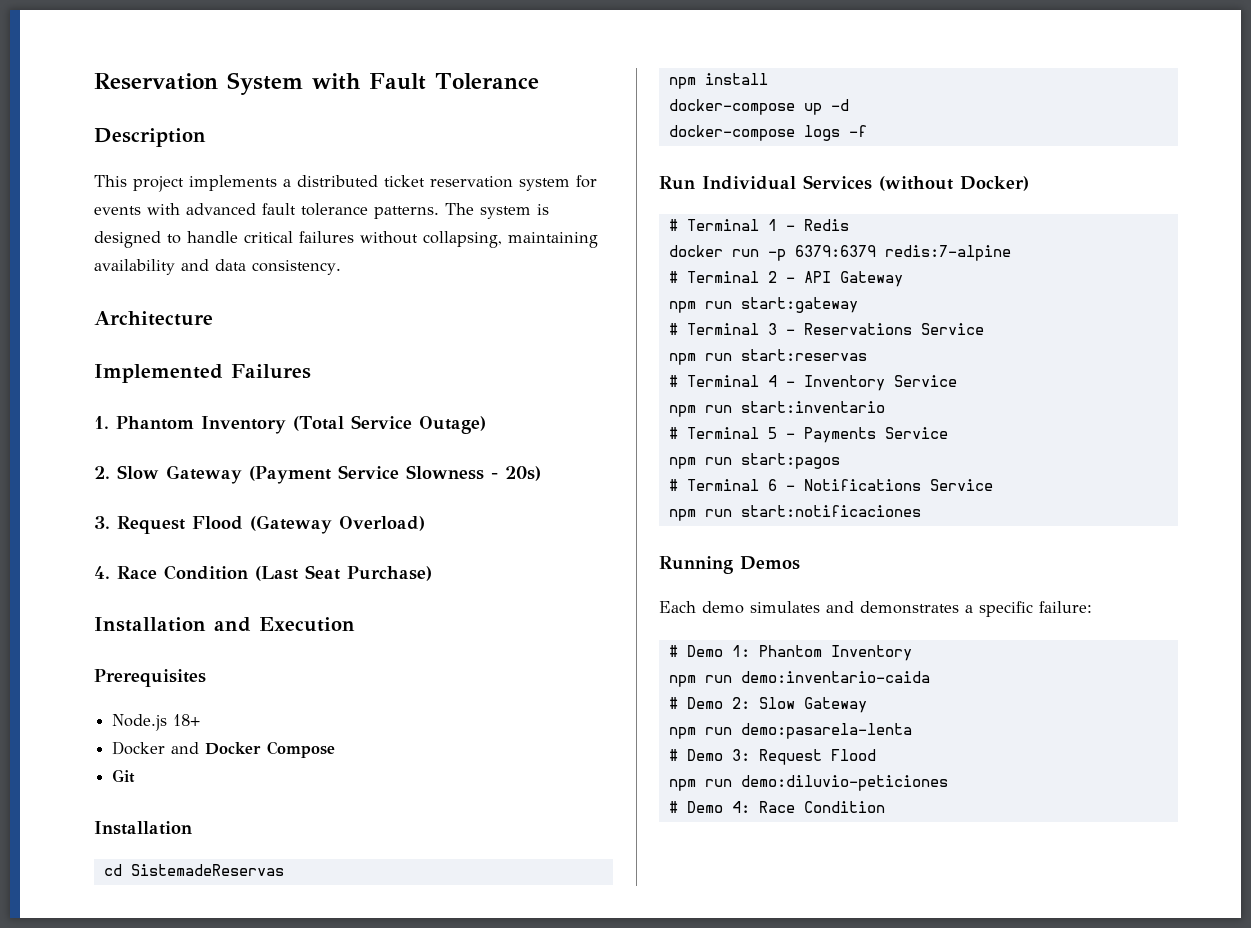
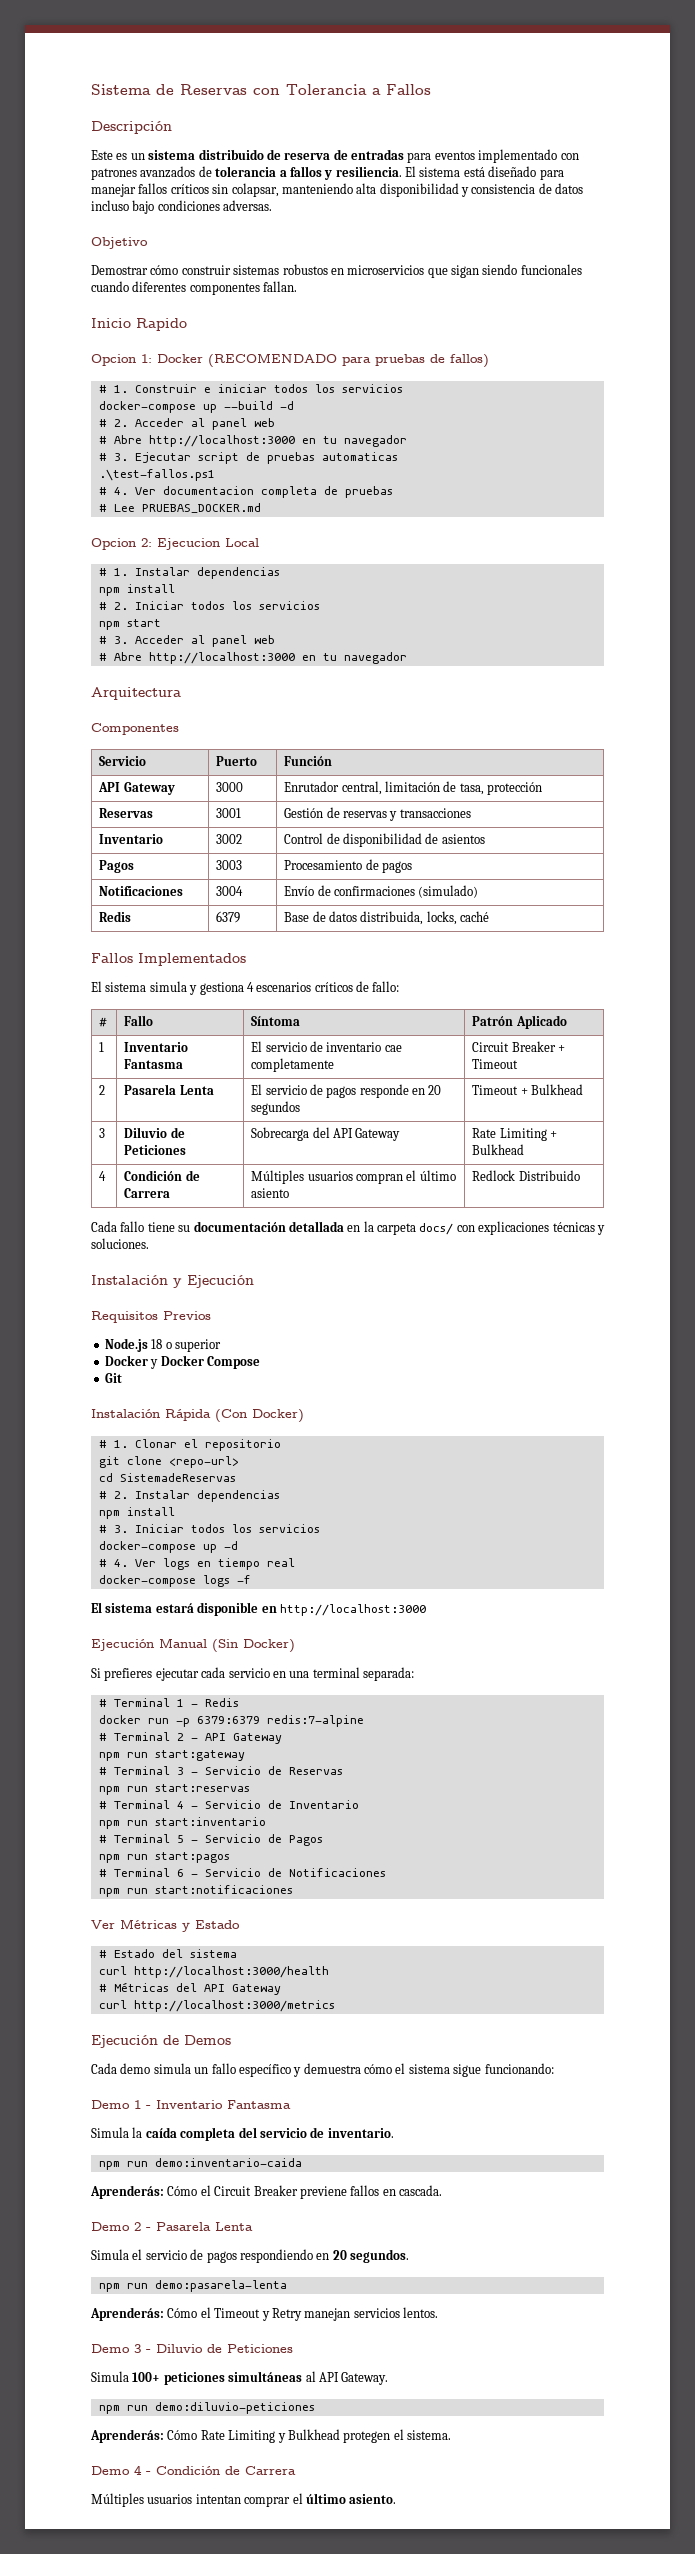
- Reservation System with Fault Tolerance
- Description
- This project implements a distributed ticket reservation system for events with advanced fault tolerance patterns. The system is designed to handle critical failures without collapsing, maintaining availability and data consistency.
- Architecture
- Implemented Failures
- 1. Phantom Inventory (Total Service Outage)
- 2. Slow Gateway (Payment Service Slowness - 20s)
- 3. Request Flood (Gateway Overload)
- 4. Race Condition (Last Seat Purchase)
- Installation and Execution
- Prerequisites
- Node.js 18+
- Docker and Docker Compose
+ Sistema de Reservas con Tolerancia a Fallos
+ Descripción
+ Este es un sistema distribuido de reserva de entradas para eventos implementado con patrones avanzados de tolerancia a fallos y resiliencia. El sistema está diseñado para manejar fallos críticos sin colapsar, manteniendo alta disponibilidad y consistencia de datos incluso bajo condiciones adversas.
+ Objetivo
+ Demostrar cómo construir sistemas robustos en microservicios que sigan siendo funcionales cuando diferentes componentes fallan.
+ Inicio Rapido
+ Opcion 1: Docker (RECOMENDADO para pruebas de fallos)
+ # 1. Construir e iniciar todos los servicios
+ docker-compose up --build -d
+ # 2. Acceder al panel web
+ # Abre http://localhost:3000 en tu navegador
+ # 3. Ejecutar script de pruebas automaticas
+ .\test-fallos.ps1
+ # 4. Ver documentacion completa de pruebas
+ # Lee PRUEBAS_DOCKER.md
+ Opcion 2: Ejecucion Local
+ # 1. Instalar dependencias
+ npm install
+ # 2. Iniciar todos los servicios
+ npm start
+ # 3. Acceder al panel web
+ # Abre http://localhost:3000 en tu navegador
+ Arquitectura
+ Componentes
+ Servicio | Puerto | Función
+ API Gateway | 3000 | Enrutador central, limitación de tasa, protección
+ Reservas | 3001 | Gestión de reservas y transacciones
+ Inventario | 3002 | Control de disponibilidad de asientos
+ Pagos | 3003 | Procesamiento de pagos
+ Notificaciones | 3004 | Envío de confirmaciones (simulado)
+ Redis | 6379 | Base de datos distribuida, locks, caché
+ Fallos Implementados
+ El sistema simula y gestiona 4 escenarios críticos de fallo:
+ # | Fallo | Síntoma | Patrón Aplicado
+ 1 | Inventario Fantasma | El servicio de inventario cae completamente | Circuit Breaker + Timeout
+ 2 | Pasarela Lenta | El servicio de pagos responde en 20 segundos | Timeout + Bulkhead
+ 3 | Diluvio de Peticiones | Sobrecarga del API Gateway | Rate Limiting + Bulkhead
+ 4 | Condición de Carrera | Múltiples usuarios compran el último asiento | Redlock Distribuido
+ Cada fallo tiene su documentación detallada en la carpeta docs/ con explicaciones técnicas y soluciones.
+ Instalación y Ejecución
+ Requisitos Previos
+ Node.js 18 o superior
+ Docker y Docker Compose
  Git
- Installation
+ Instalación Rápida (Con Docker)
+ # 1. Clonar el repositorio
+ git clone <repo-url>
  cd SistemadeReservas
+ # 2. Instalar dependencias
  npm install
+ # 3. Iniciar todos los servicios
  docker-compose up -d
+ # 4. Ver logs en tiempo real
  docker-compose logs -f
- Run Individual Services (without Docker)
+ El sistema estará disponible en http://localhost:3000
+ Ejecución Manual (Sin Docker)
+ Si prefieres ejecutar cada servicio en una terminal separada:
- # Terminal 3 - Reservations Service
+ # Terminal 3 - Servicio de Reservas
- # Terminal 4 - Inventory Service
+ # Terminal 4 - Servicio de Inventario
- # Terminal 5 - Payments Service
+ # Terminal 5 - Servicio de Pagos
- # Terminal 6 - Notifications Service
+ # Terminal 6 - Servicio de Notificaciones
- Running Demos
- Each demo simulates and demonstrates a specific failure:
- # Demo 1: Phantom Inventory
+ Ver Métricas y Estado
+ # Estado del sistema
+ curl http://localhost:3000/health
+ # Métricas del API Gateway
+ curl http://localhost:3000/metrics
+ Ejecución de Demos
+ Cada demo simula un fallo específico y demuestra cómo el sistema sigue funcionando:
+ Demo 1 - Inventario Fantasma
+ Simula la caída completa del servicio de inventario.
  npm run demo:inventario-caida
- # Demo 2: Slow Gateway
+ Aprenderás: Cómo el Circuit Breaker previene fallos en cascada.
+ Demo 2 - Pasarela Lenta
+ Simula el servicio de pagos respondiendo en 20 segundos.
  npm run demo:pasarela-lenta
- # Demo 3: Request Flood
+ Aprenderás: Cómo el Timeout y Retry manejan servicios lentos.
+ Demo 3 - Diluvio de Peticiones
+ Simula 100+ peticiones simultáneas al API Gateway.
  npm run demo:diluvio-peticiones
- # Demo 4: Race Condition
+ Aprenderás: Cómo Rate Limiting y Bulkhead protegen el sistema.
+ Demo 4 - Condición de Carrera
+ Múltiples usuarios intentan comprar el último asiento.

